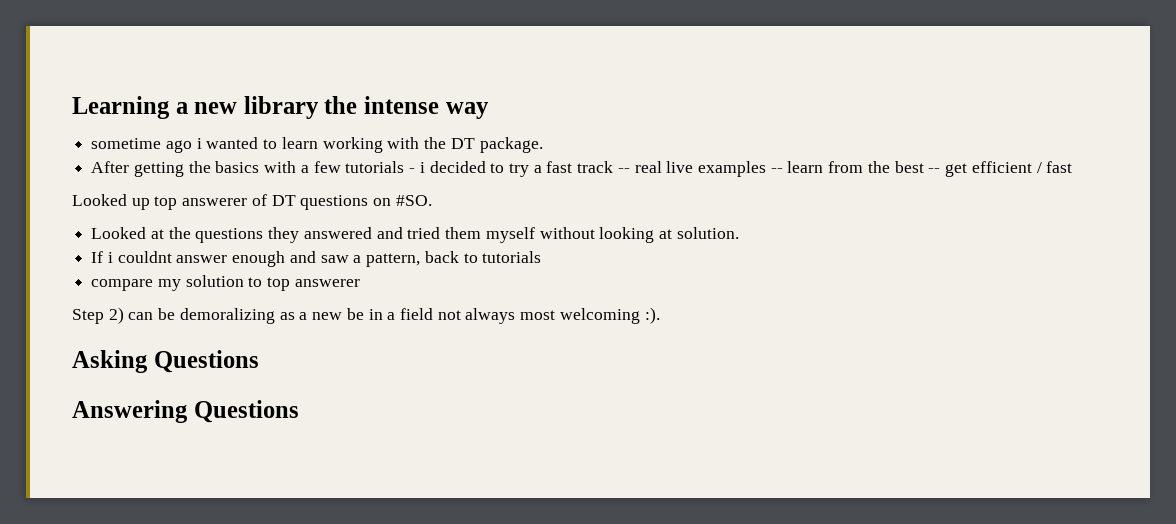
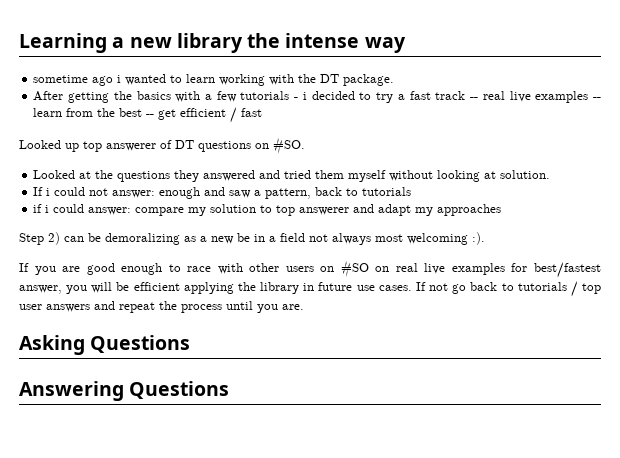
- If i couldnt answer enough and saw a pattern, back to tutorials
+ If i could not answer: enough and saw a pattern, back to tutorials
- compare my solution to top answerer
+ if i could answer: compare my solution to top answerer and adapt my approaches
+ If you are good enough to race with other users on #SO on real live examples for best/fastest answer, you will be efficient applying the library in future use cases. If not go back to tutorials / top user answers and repeat the process until you are.

